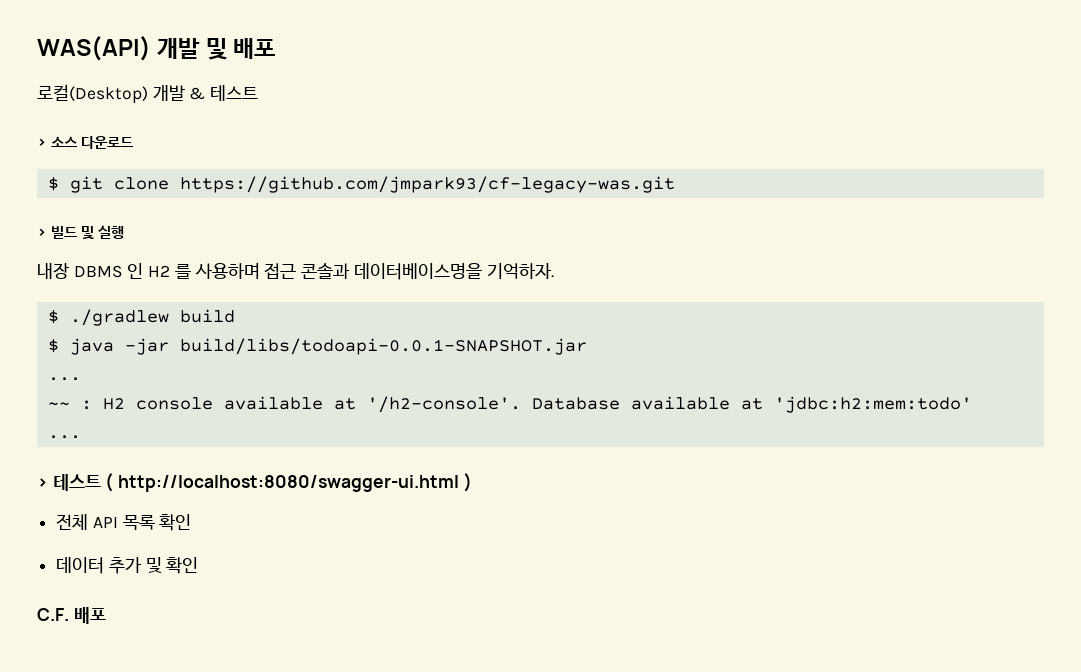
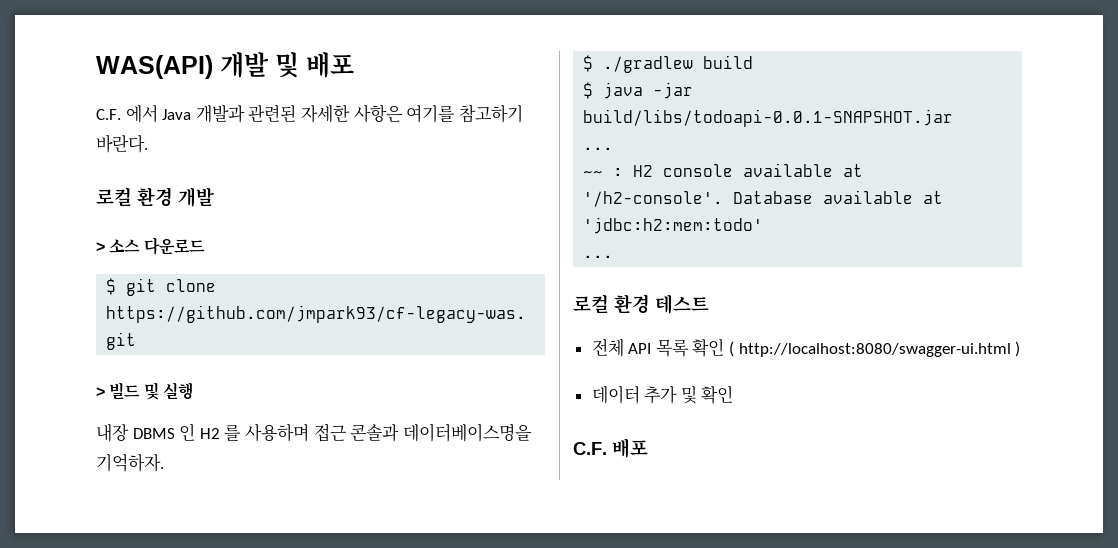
- 로컬(Desktop) 개발 & 테스트
+ C.F. 에서 Java 개발과 관련된 자세한 사항은 여기를 참고하기 바란다.
+ 로컬 환경 개발
- > 테스트 ( http://localhost:8080/swagger-ui.html )
+ 로컬 환경 테스트
- 전체 API 목록 확인
+ 전체 API 목록 확인 ( http://localhost:8080/swagger-ui.html )

